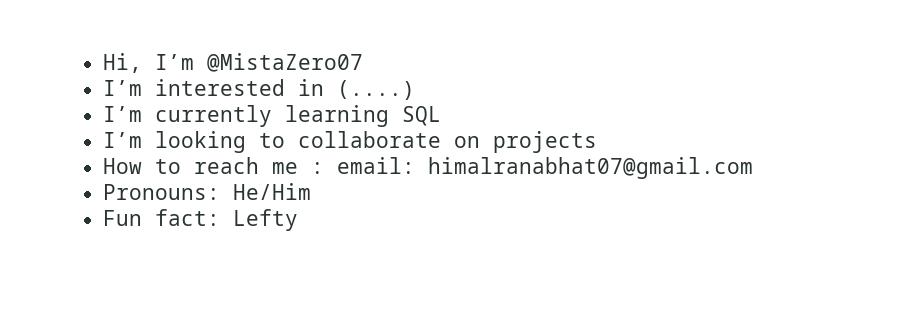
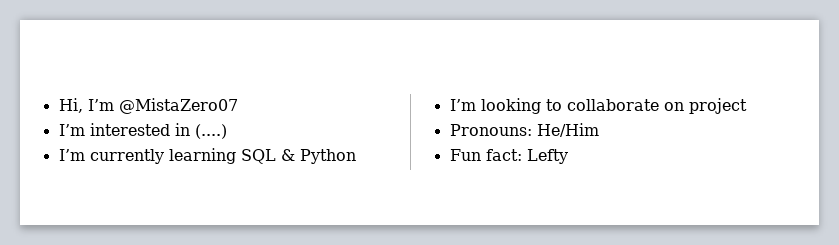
- I’m currently learning SQL
+ I’m currently learning SQL & Python
- I’m looking to collaborate on projects
- How to reach me : email: himalranabhat07@gmail.com
+ I’m looking to collaborate on project

